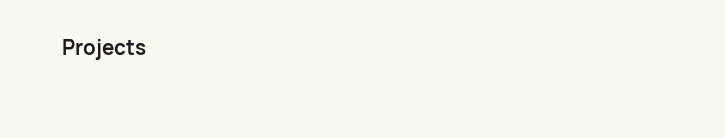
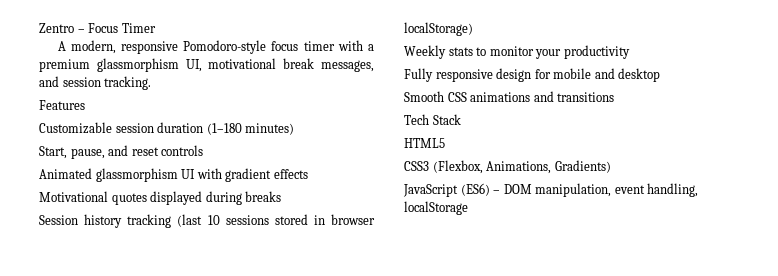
- Projects
+ Zentro – Focus Timer
+ A modern, responsive Pomodoro-style focus timer with a premium glassmorphism UI, motivational break messages, and session tracking.
+ Features
+ Customizable session duration (1–180 minutes)
+ Start, pause, and reset controls
+ Animated glassmorphism UI with gradient effects
+ Motivational quotes displayed during breaks
+ Session history tracking (last 10 sessions stored in browser localStorage)
+ Weekly stats to monitor your productivity
+ Fully responsive design for mobile and desktop
+ Smooth CSS animations and transitions
+ Tech Stack
+ HTML5
+ CSS3 (Flexbox, Animations, Gradients)
+ JavaScript (ES6) – DOM manipulation, event handling, localStorage

